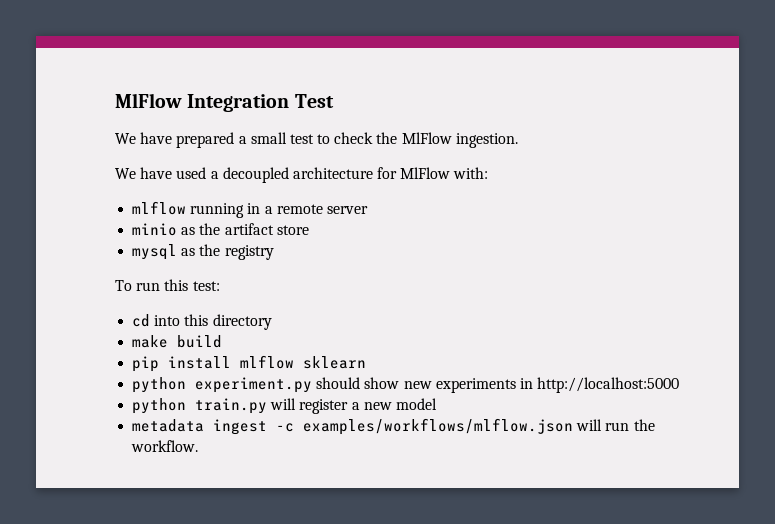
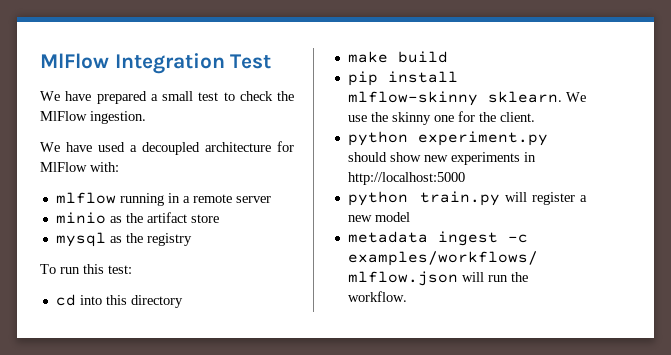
- pip install mlflow sklearn
+ pip install mlflow-skinny sklearn. We use the skinny one for the client.

